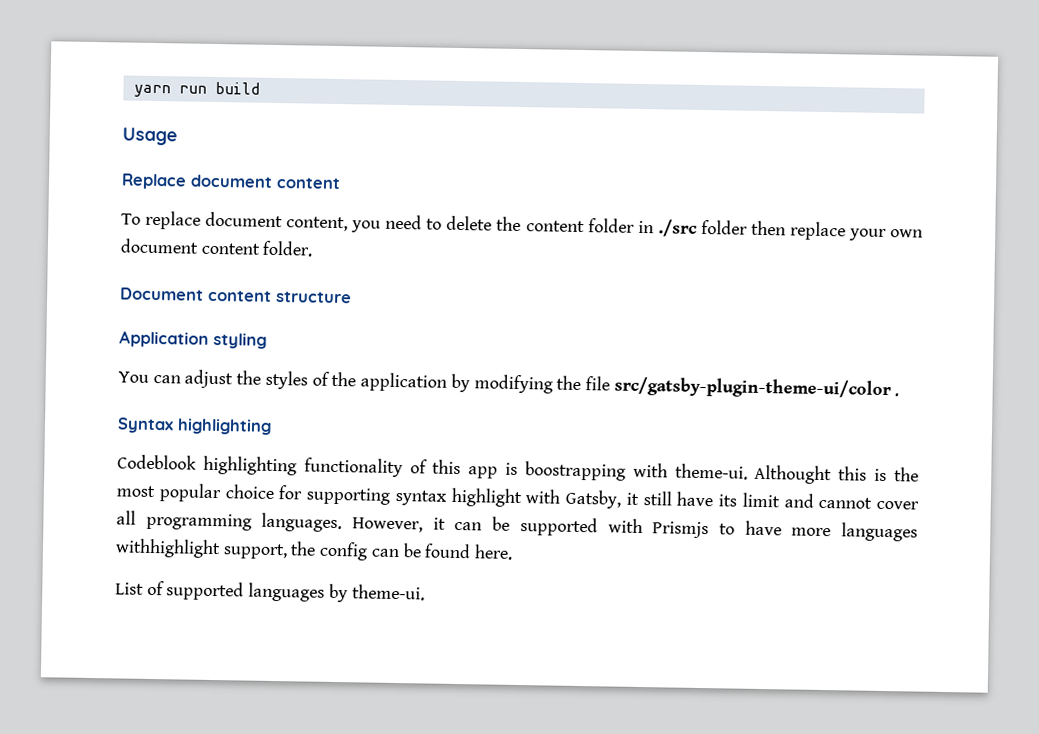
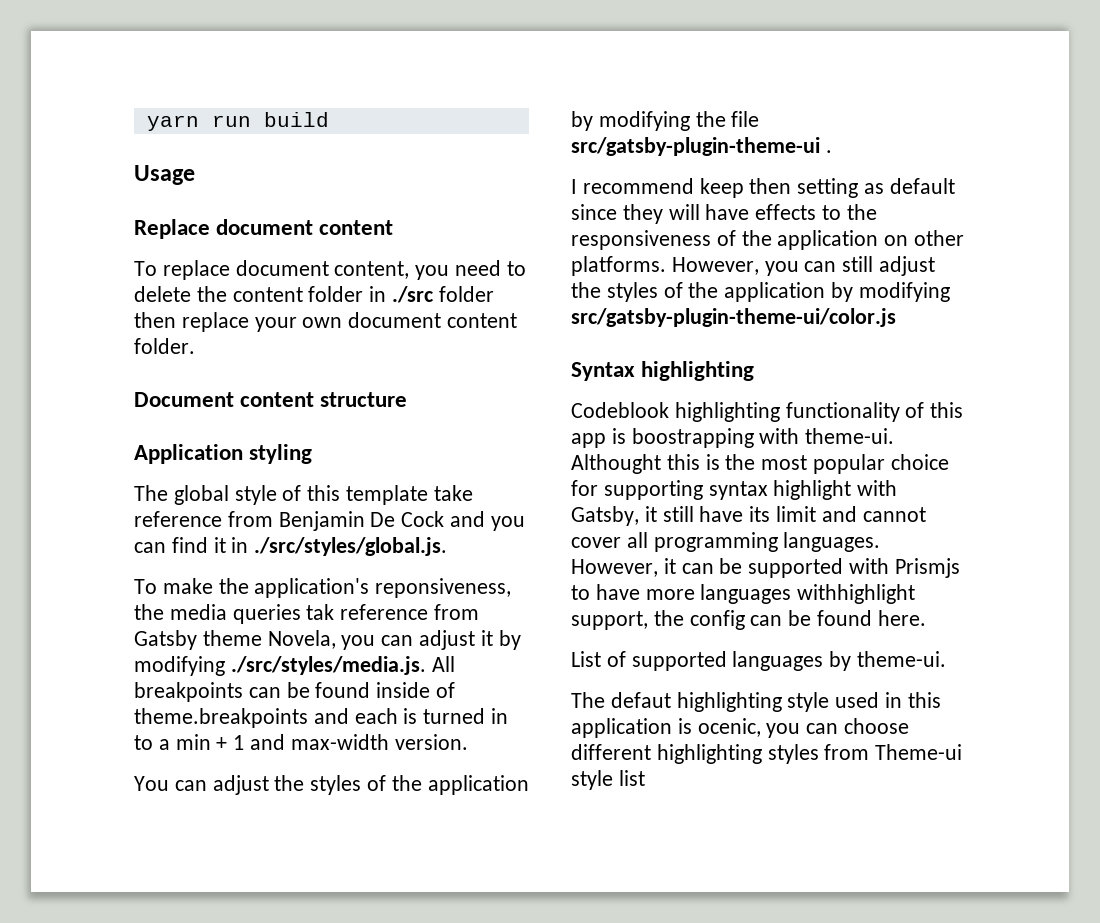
+ The global style of this template take reference from Benjamin De Cock and you can find it in ./src/styles/global.js.
+ To make the application's reponsiveness, the media queries tak reference from Gatsby theme Novela, you can adjust it by modifying ./src/styles/media.js. All breakpoints can be found inside of theme.breakpoints and each is turned in to a min + 1 and max-width version.
- You can adjust the styles of the application by modifying the file src/gatsby-plugin-theme-ui/color .
+ You can adjust the styles of the application by modifying the file src/gatsby-plugin-theme-ui .
+ I recommend keep then setting as default since they will have effects to the responsiveness of the application on other platforms. However, you can still adjust the styles of the application by modifying src/gatsby-plugin-theme-ui/color.js
+ The defaut highlighting style used in this application is ocenic, you can choose different highlighting styles from Theme-ui style list

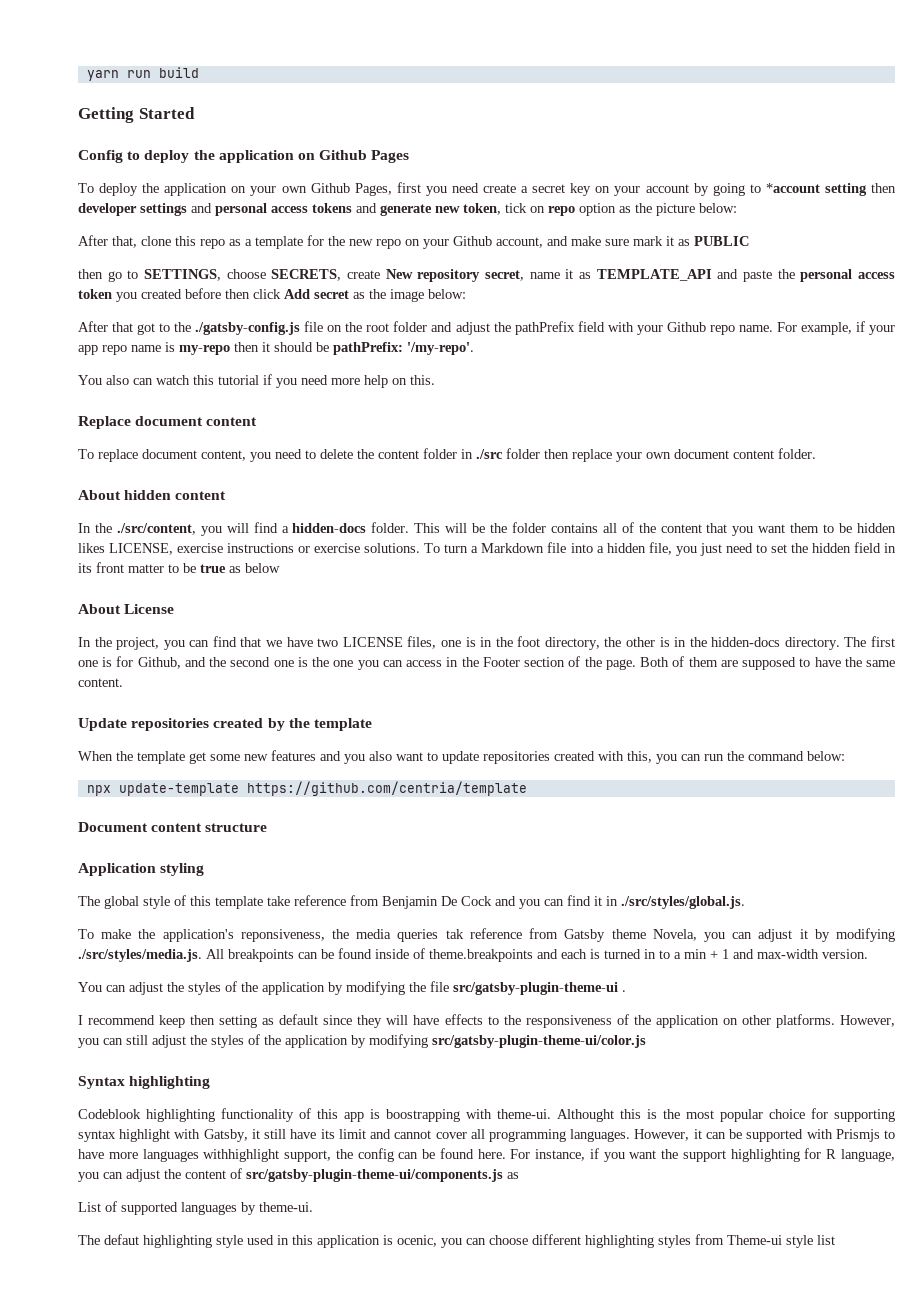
- Usage
+ Getting Started
+ Config to deploy the application on Github Pages
+ To deploy the application on your own Github Pages, first you need create a secret key on your account by going to *account setting then developer settings and personal access tokens and generate new token, tick on repo option as the picture below:
+ After that, clone this repo as a template for the new repo on your Github account, and make sure mark it as PUBLIC
+ then go to SETTINGS, choose SECRETS, create New repository secret, name it as TEMPLATE_API and paste the personal access token you created before then click Add secret as the image below:
+ After that got to the ./gatsby-config.js file on the root folder and adjust the pathPrefix field with your Github repo name. For example, if your app repo name is my-repo then it should be pathPrefix: '/my-repo'.
+ You also can watch this tutorial if you need more help on this.
+ About hidden content
+ In the ./src/content, you will find a hidden-docs folder. This will be the folder contains all of the content that you want them to be hidden likes LICENSE, exercise instructions or exercise solutions. To turn a Markdown file into a hidden file, you just need to set the hidden field in its front matter to be true as below
+ About License
+ In the project, you can find that we have two LICENSE files, one is in the foot directory, the other is in the hidden-docs directory. The first one is for Github, and the second one is the one you can access in the Footer section of the page. Both of them are supposed to have the same content.
+ Update repositories created by the template
+ When the template get some new features and you also want to update repositories created with this, you can run the command below:
+ npx update-template https://github.com/centria/template
+ For instance, if you want the support highlighting for R language, you can adjust the content of src/gatsby-plugin-theme-ui/components.js as

